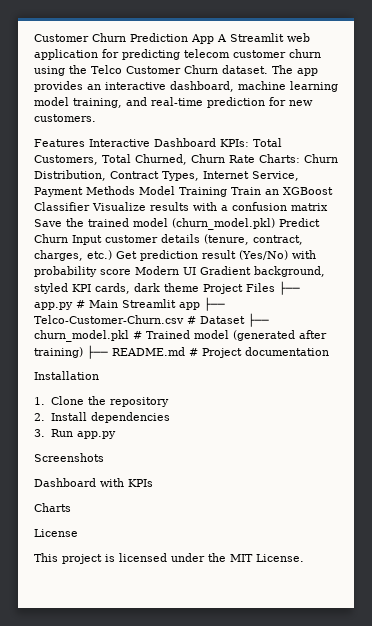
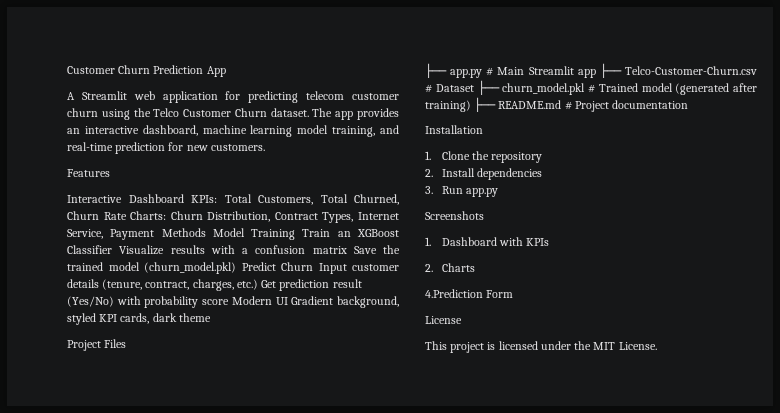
- Customer Churn Prediction App A Streamlit web application for predicting telecom customer churn using the Telco Customer Churn dataset.
+ Customer Churn Prediction App
+ A Streamlit web application for predicting telecom customer churn using the Telco Customer Churn dataset.
- Features Interactive Dashboard KPIs:
+ Features
+ Interactive Dashboard KPIs:
- Churn Distribution, Contract Types, Internet Service, Payment Methods Model Training Train an XGBoost Classifier Visualize results with a confusion matrix Save the trained model (churn_model.pkl) Predict Churn Input customer details (tenure, contract, charges, etc.) Get prediction result (Yes/No) with probability score Modern UI Gradient background, styled KPI cards, dark theme Project Files ├── app.py # Main Streamlit app ├── Telco-Customer-Churn.csv # Dataset ├── churn_model.pkl # Trained model (generated after training) ├── README.md # Project documentation
+ Churn Distribution, Contract Types, Internet Service, Payment Methods Model Training Train an XGBoost Classifier Visualize results with a confusion matrix Save the trained model (churn_model.pkl) Predict Churn Input customer details (tenure, contract, charges, etc.) Get prediction result (Yes/No) with probability score Modern UI Gradient background, styled KPI cards, dark theme
+ Project Files
+ ├── app.py # Main Streamlit app ├── Telco-Customer-Churn.csv # Dataset ├── churn_model.pkl # Trained model (generated after training) ├── README.md # Project documentation
- Dashboard with KPIs
+ 1. Dashboard with KPIs
- Charts
+ 2. Charts
+ 4.Prediction Form

